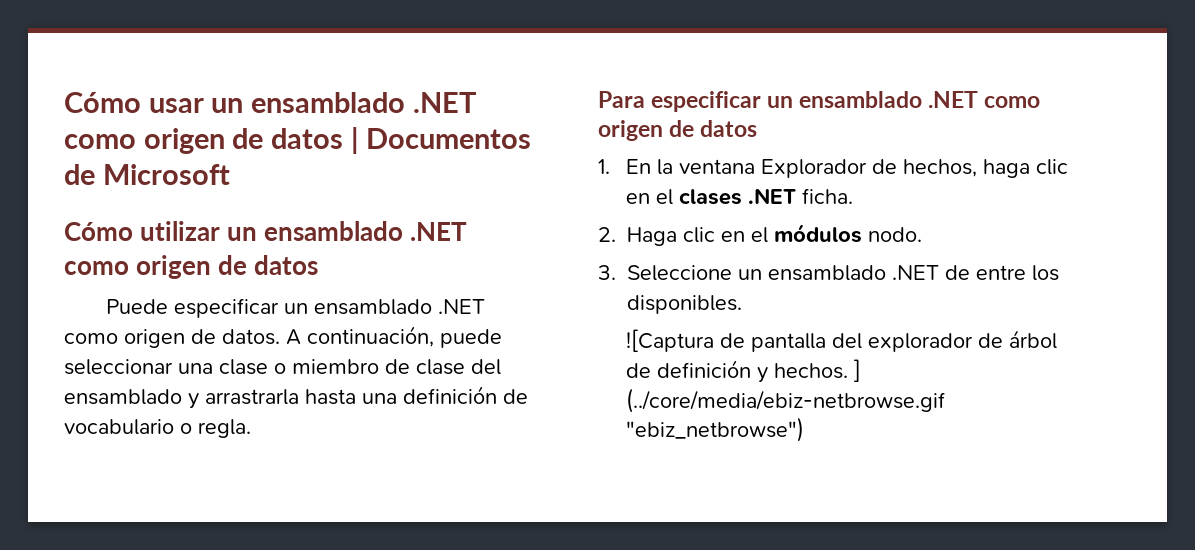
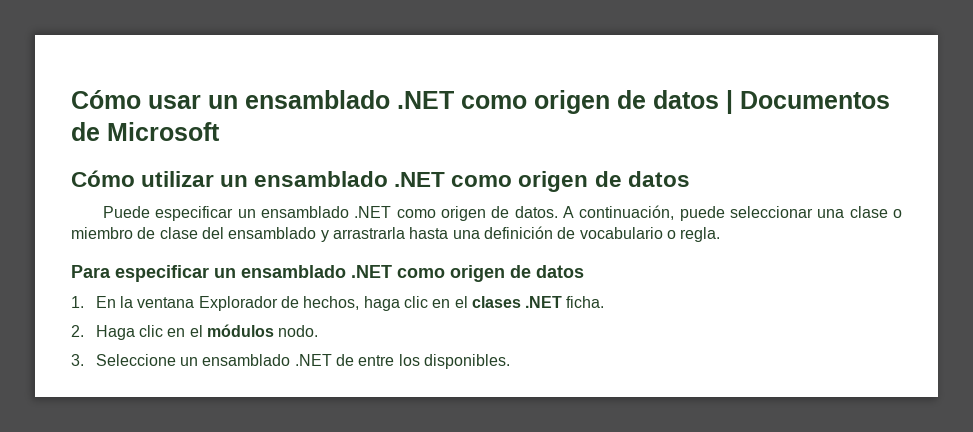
- ![Captura de pantalla del explorador de árbol de definición y hechos. ] (../core/media/ebiz-netbrowse.gif "ebiz_netbrowse")

